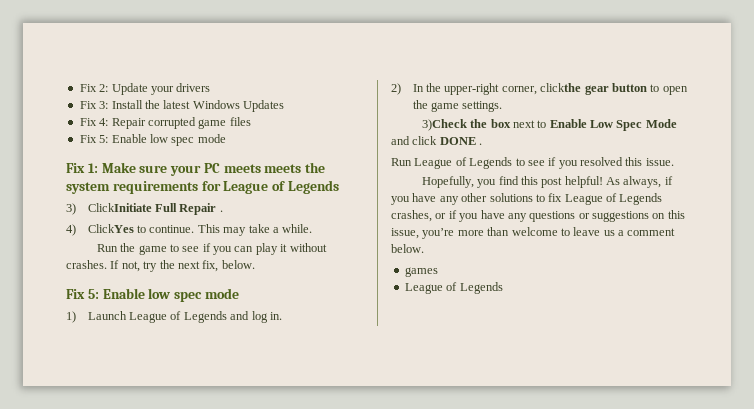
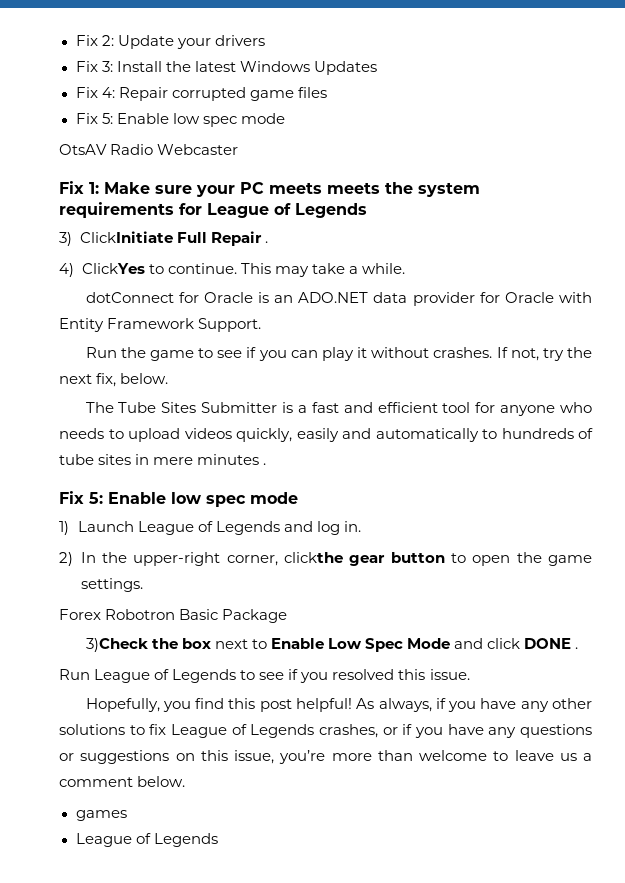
+ OtsAV Radio Webcaster
+ dotConnect for Oracle is an ADO.NET data provider for Oracle with Entity Framework Support.
+ The Tube Sites Submitter is a fast and efficient tool for anyone who needs to upload videos quickly, easily and automatically to hundreds of tube sites in mere minutes .
+ Forex Robotron Basic Package

